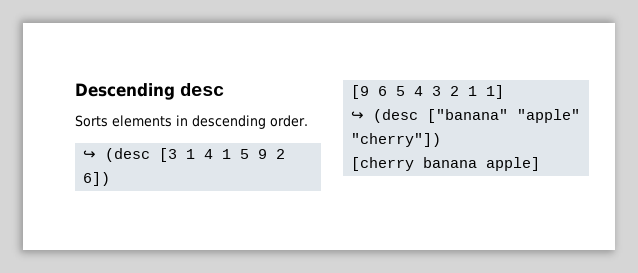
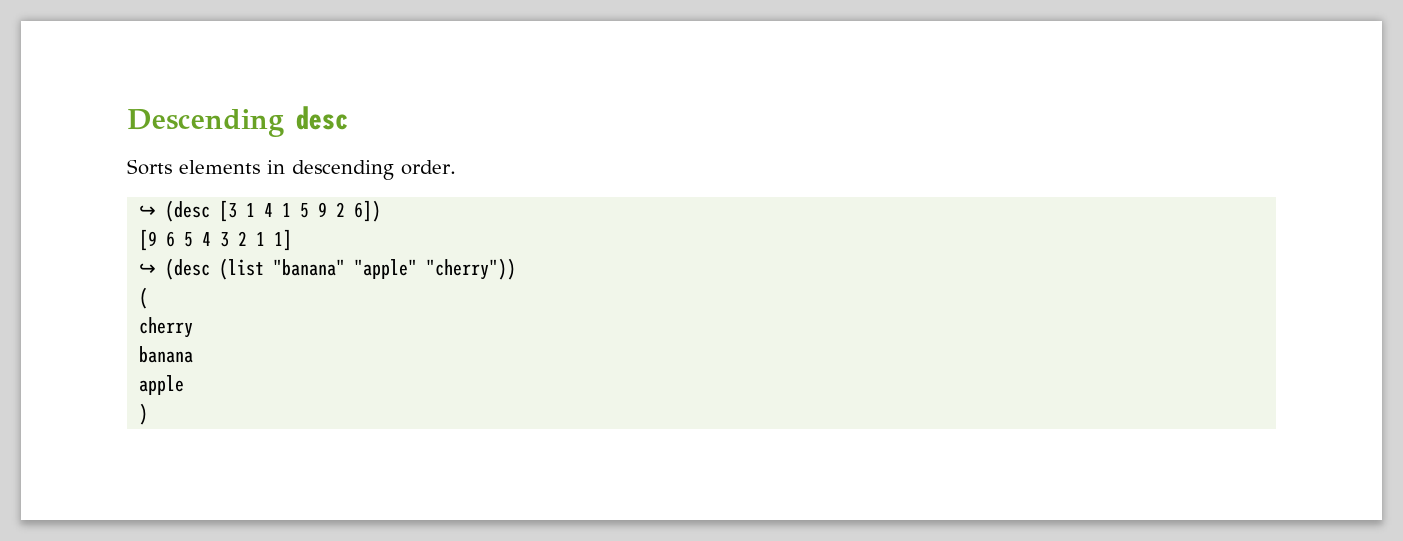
- ↪ (desc ["banana" "apple" "cherry"])
- [cherry banana apple]
+ ↪ (desc (list "banana" "apple" "cherry"))
+ (
+ cherry
+ banana
+ apple
+ )

